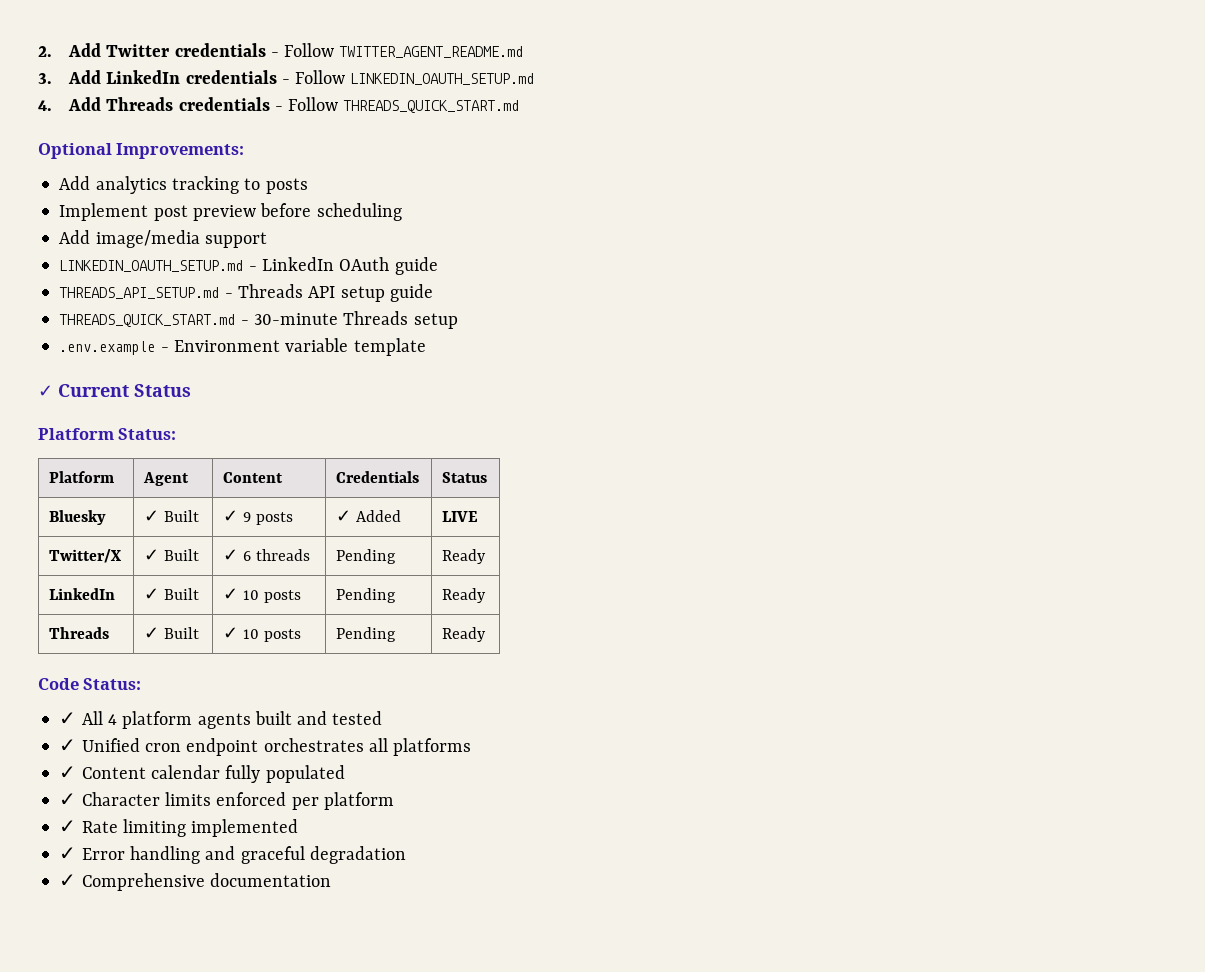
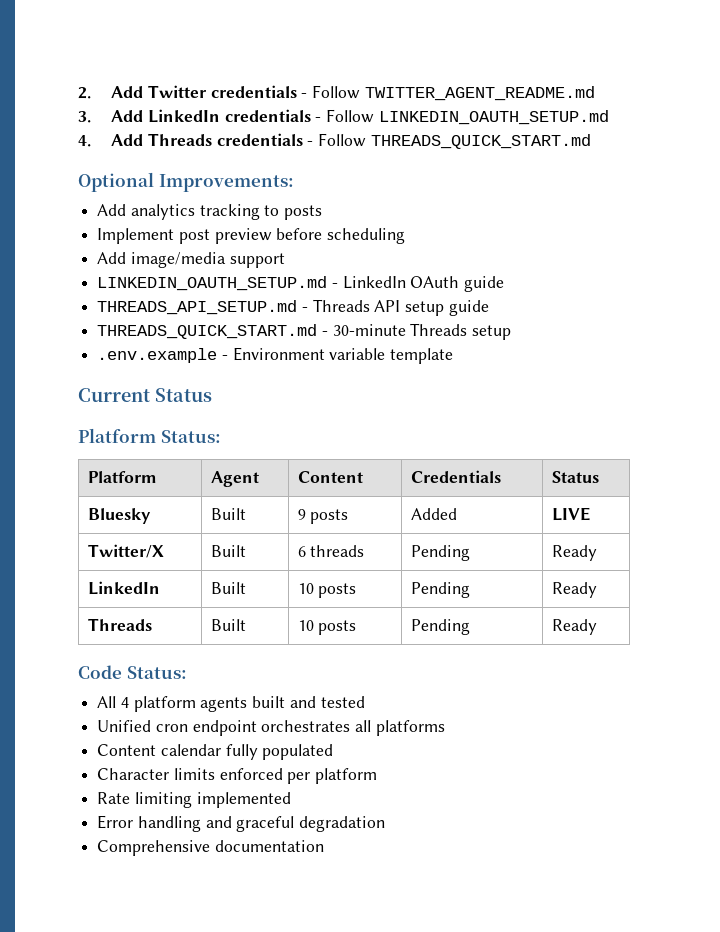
- ✓ Current Status
+ Current Status
- Bluesky | ✓ Built | ✓ 9 posts | ✓ Added | LIVE
+ Bluesky | Built | 9 posts | Added | LIVE
- Twitter/X | ✓ Built | ✓ 6 threads | Pending | Ready
+ Twitter/X | Built | 6 threads | Pending | Ready
- LinkedIn | ✓ Built | ✓ 10 posts | Pending | Ready
+ LinkedIn | Built | 10 posts | Pending | Ready
- Threads | ✓ Built | ✓ 10 posts | Pending | Ready
+ Threads | Built | 10 posts | Pending | Ready
- ✓ All 4 platform agents built and tested
+ All 4 platform agents built and tested
- ✓ Unified cron endpoint orchestrates all platforms
+ Unified cron endpoint orchestrates all platforms
- ✓ Content calendar fully populated
+ Content calendar fully populated
- ✓ Character limits enforced per platform
+ Character limits enforced per platform
- ✓ Rate limiting implemented
+ Rate limiting implemented
- ✓ Error handling and graceful degradation
+ Error handling and graceful degradation
- ✓ Comprehensive documentation
+ Comprehensive documentation

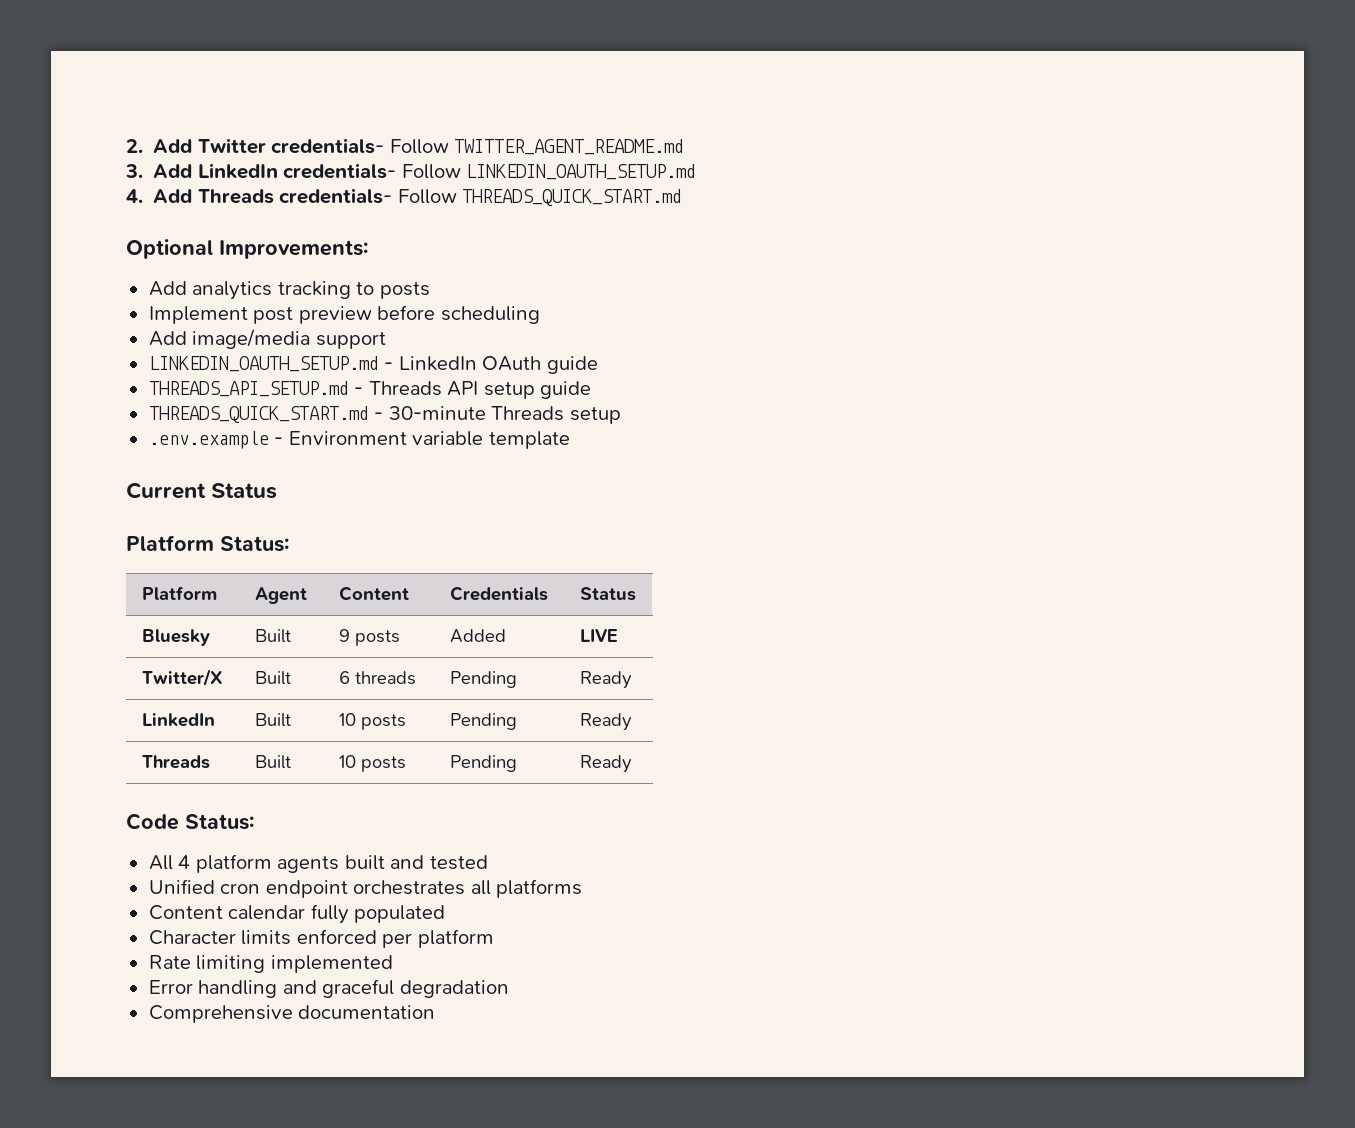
- 2. Add Twitter credentials - Follow TWITTER_AGENT_README.md
+ 2. Add Twitter credentials- Follow TWITTER_AGENT_README.md
- 3. Add LinkedIn credentials - Follow LINKEDIN_OAUTH_SETUP.md
+ 3. Add LinkedIn credentials- Follow LINKEDIN_OAUTH_SETUP.md
- 4. Add Threads credentials - Follow THREADS_QUICK_START.md
+ 4. Add Threads credentials- Follow THREADS_QUICK_START.md

